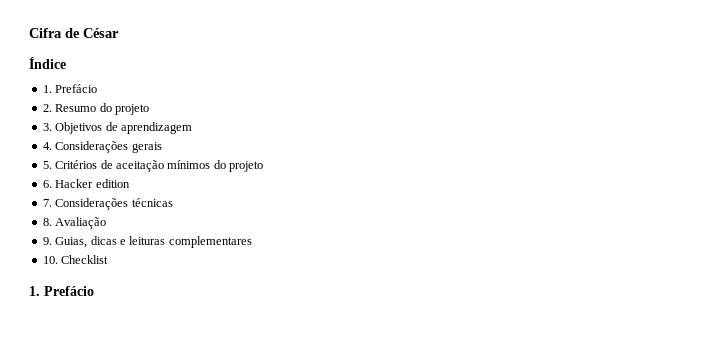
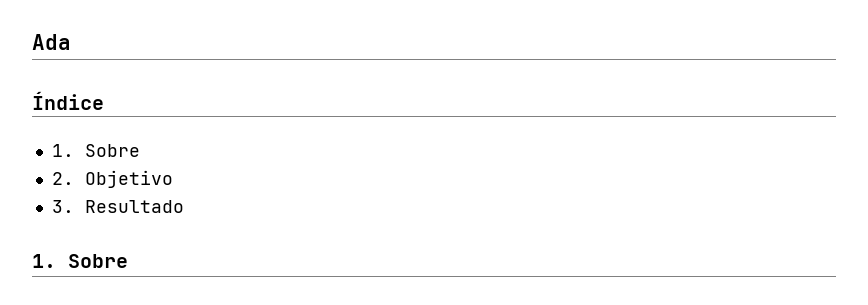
- Cifra de César
+ Ada
  Índice
- 1. Prefácio
+ 1. Sobre
- 2. Resumo do projeto
- 3. Objetivos de aprendizagem
- 4. Considerações gerais
- 5. Critérios de aceitação mínimos do projeto
- 6. Hacker edition
- 7. Considerações técnicas
- 8. Avaliação
- 9. Guias, dicas e leituras complementares
- 10. Checklist
- 1. Prefácio
+ 2. Objetivo
+ 3. Resultado
+ 1. Sobre

